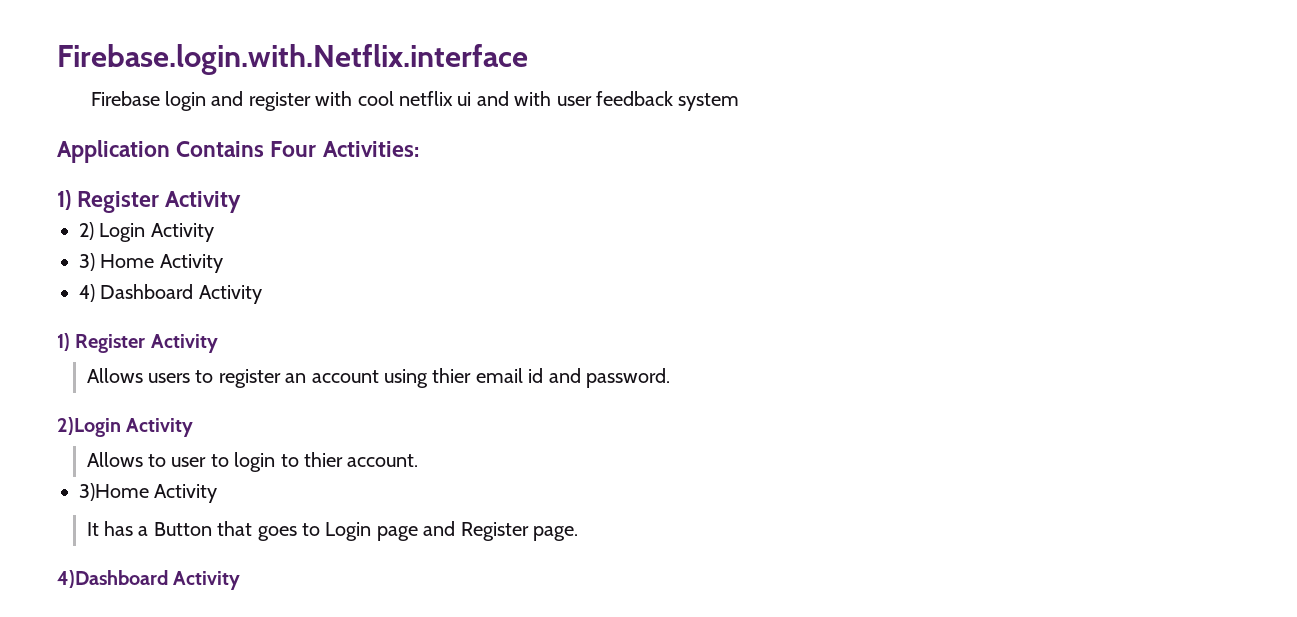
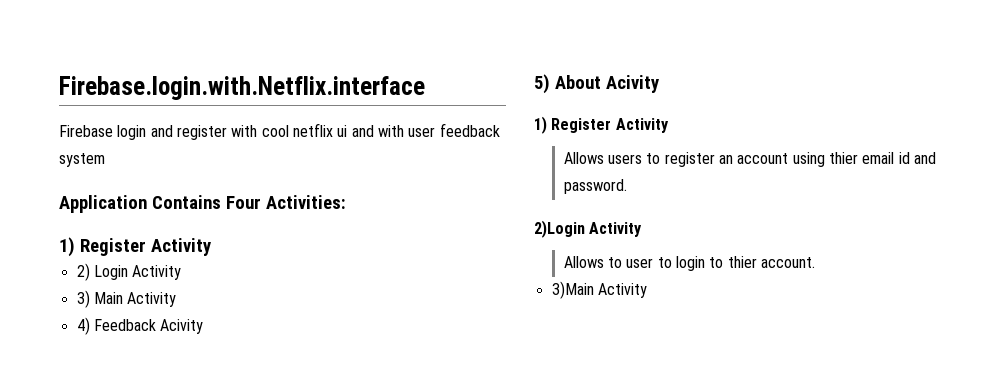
- 3) Home Activity
+ 3) Main Activity
- 4) Dashboard Activity
+ 4) Feedback Acivity
+ 5) About Acivity
- 3)Home Activity
- It has a Button that goes to Login page and Register page.
- 4)Dashboard Activity
+ 3)Main Activity

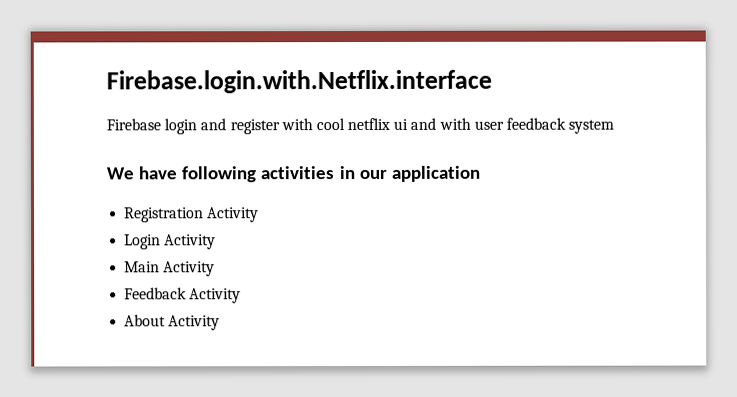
- Application Contains Four Activities:
- 1) Register Activity
- 2) Login Activity
+ We have following activities in our application
+ Registration Activity
+ Login Activity
- 3) Main Activity
+ Main Activity
- 4) Feedback Acivity
- 5) About Acivity
- 1) Register Activity
- Allows users to register an account using thier email id and password.
- 2)Login Activity
- Allows to user to login to thier account.
- 3)Main Activity
+ Feedback Activity
+ About Activity

